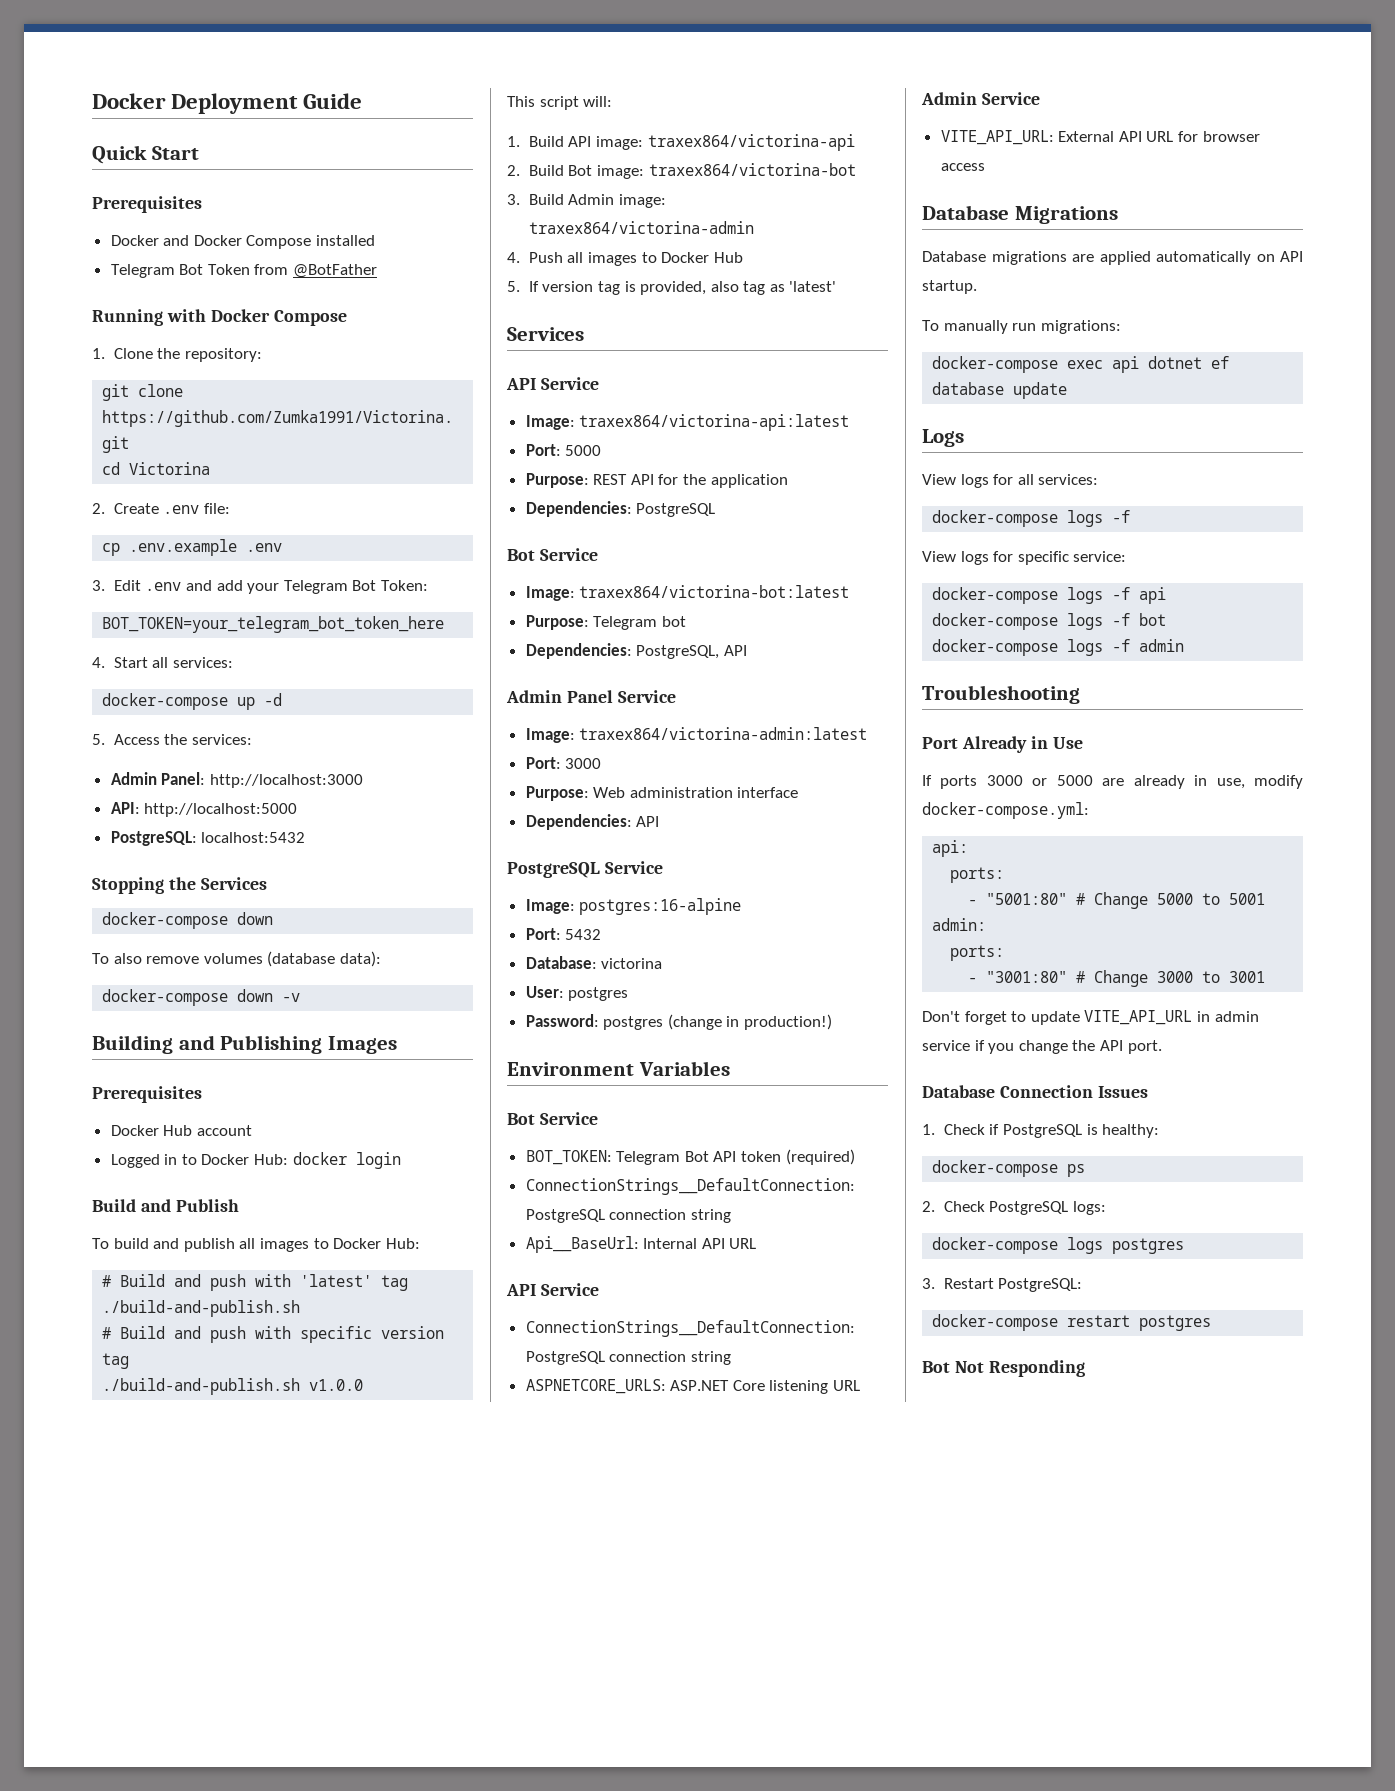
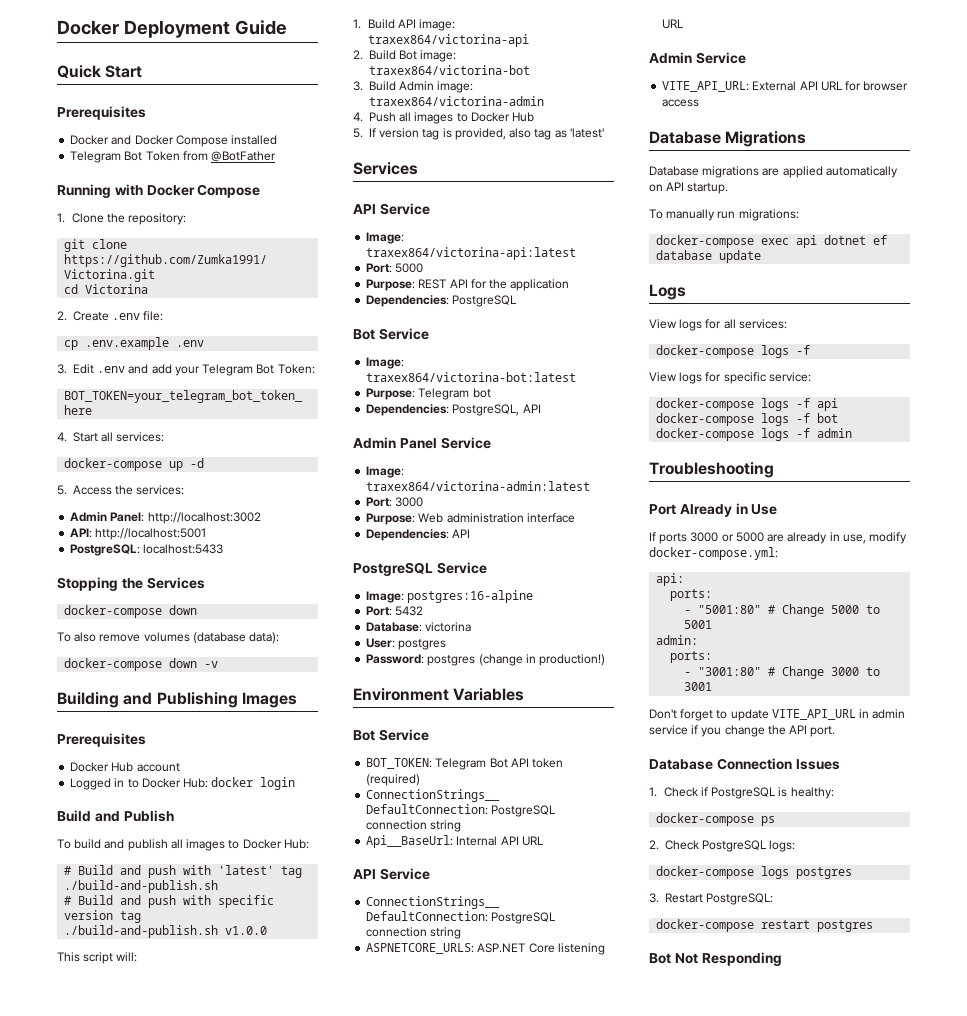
- Admin Panel: http://localhost:3000
+ Admin Panel: http://localhost:3002
- API: http://localhost:5000
- PostgreSQL: localhost:5432
+ API: http://localhost:5001
+ PostgreSQL: localhost:5433

